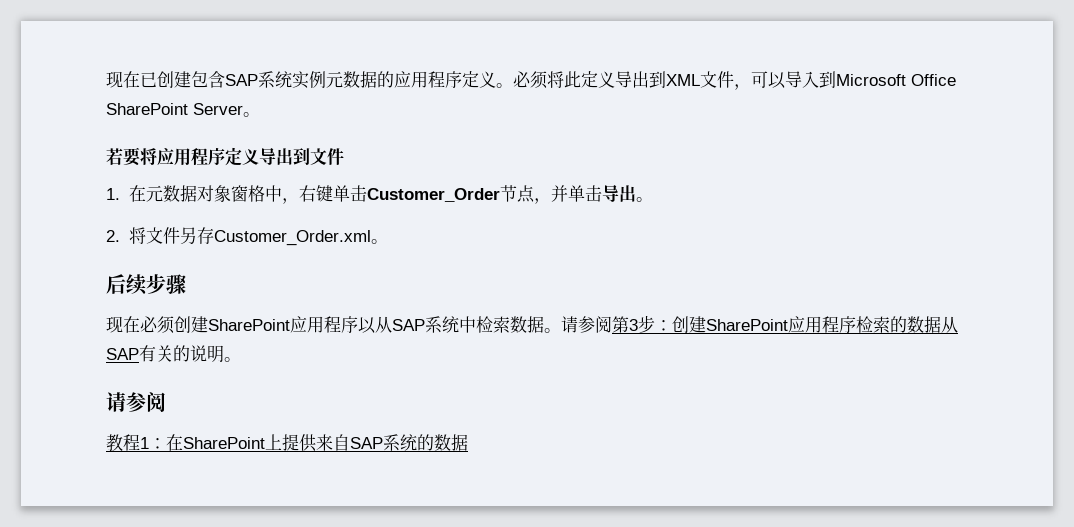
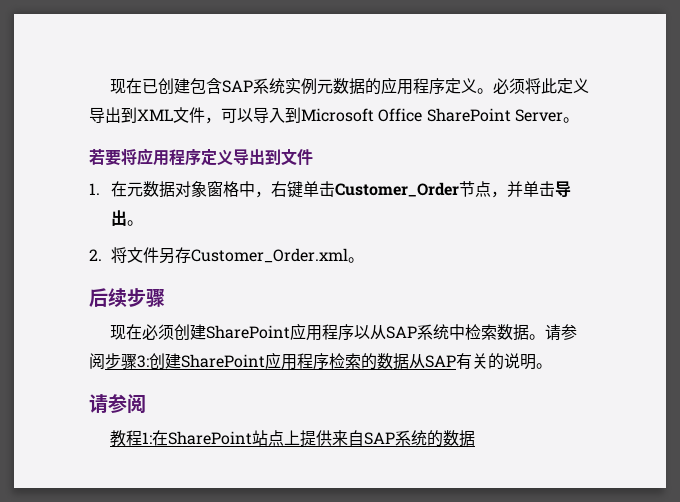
- 请参阅第3步：创建SharePoint应用程序检索的数据从SAP有关的说明。
+ 请参阅步骤3:创建SharePoint应用程序检索的数据从SAP有关的说明。
- 教程1：在SharePoint上提供来自SAP系统的数据
+ 教程1:在SharePoint站点上提供来自SAP系统的数据

